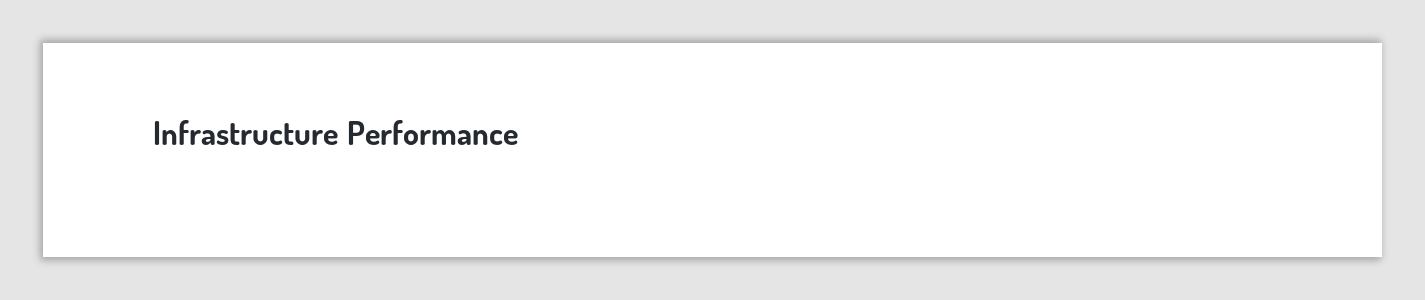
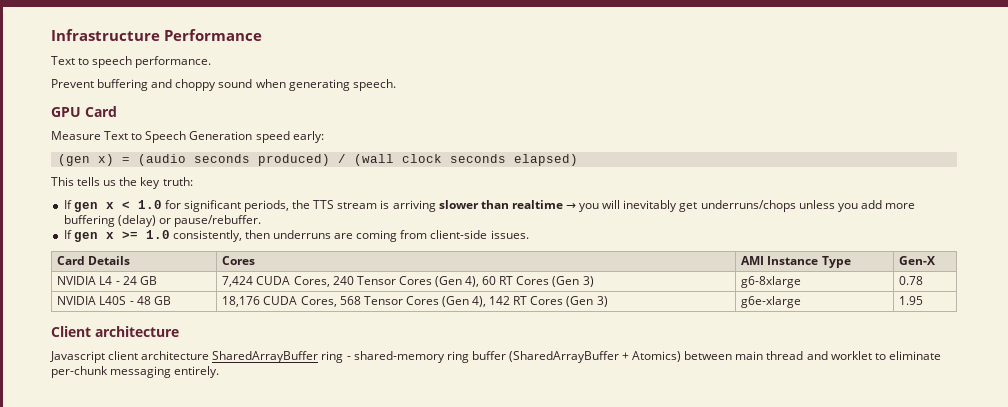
+ Text to speech performance.
+ Prevent buffering and choppy sound when generating speech.
+ GPU Card
+ Measure Text to Speech Generation speed early:
+ (gen x) = (audio seconds produced) / (wall clock seconds elapsed)
+ This tells us the key truth:
+ If gen x < 1.0 for significant periods, the TTS stream is arriving slower than realtime → you will inevitably get underruns/chops unless you add more buffering (delay) or pause/rebuffer.
+ If gen x >= 1.0 consistently, then underruns are coming from client-side issues.
+ Card Details | Cores | AMI Instance Type | Gen-X
+ NVIDIA L4 - 24 GB | 7,424 CUDA Cores, 240 Tensor Cores (Gen 4), 60 RT Cores (Gen 3) | g6-8xlarge | 0.78
+ NVIDIA L40S - 48 GB | 18,176 CUDA Cores, 568 Tensor Cores (Gen 4), 142 RT Cores (Gen 3) | g6e-xlarge | 1.95
+ Client architecture
+ Javascript client architecture SharedArrayBuffer ring - shared-memory ring buffer (SharedArrayBuffer + Atomics) between main thread and worklet to eliminate per-chunk messaging entirely.

